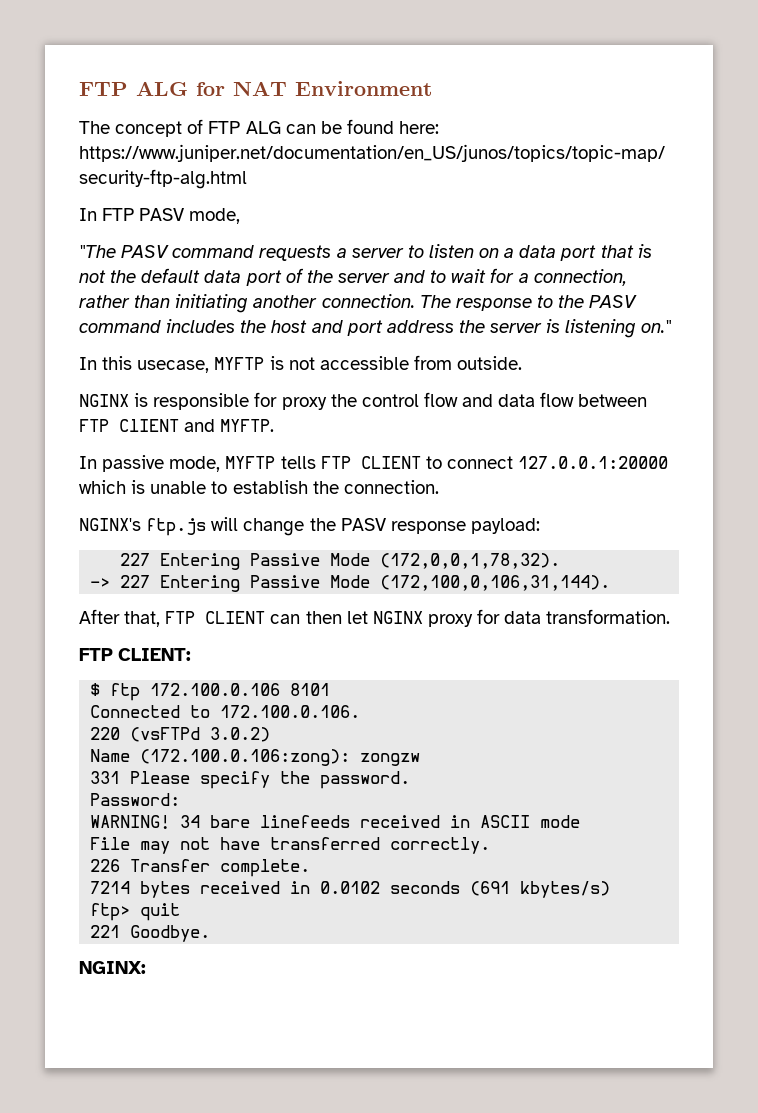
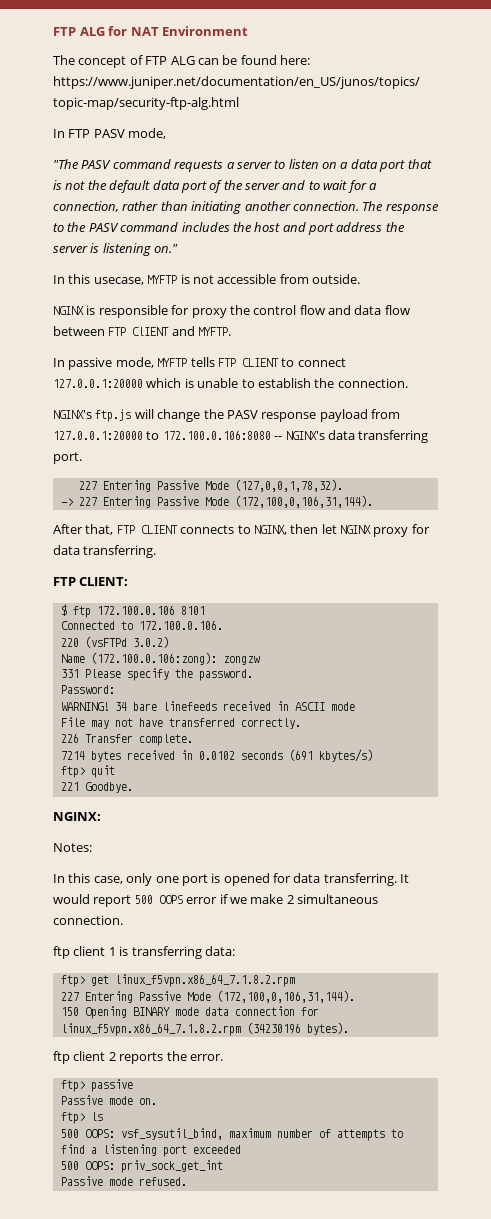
- NGINX's ftp.js will change the PASV response payload:
- 227 Entering Passive Mode (172,0,0,1,78,32).
+ NGINX's ftp.js will change the PASV response payload from 127.0.0.1:20000 to 172.100.0.106:8080 -- NGINX's data transferring port.
+ 227 Entering Passive Mode (127,0,0,1,78,32).
- After that, FTP CLIENT can then let NGINX proxy for data transformation.
+ After that, FTP CLIENT connects to NGINX, then let NGINX proxy for data transferring.
+ Notes:
+ In this case, only one port is opened for data transferring. It would report 500 OOPS error if we make 2 simultaneous connection.
+ ftp client 1 is transferring data:
+ ftp> get linux_f5vpn.x86_64_7.1.8.2.rpm
+ 227 Entering Passive Mode (172,100,0,106,31,144).
+ 150 Opening BINARY mode data connection for linux_f5vpn.x86_64_7.1.8.2.rpm (34230196 bytes).
+ ftp client 2 reports the error.
+ ftp> passive
+ Passive mode on.
+ ftp> ls
+ 500 OOPS: vsf_sysutil_bind, maximum number of attempts to find a listening port exceeded
+ 500 OOPS: priv_sock_get_int
+ Passive mode refused.

